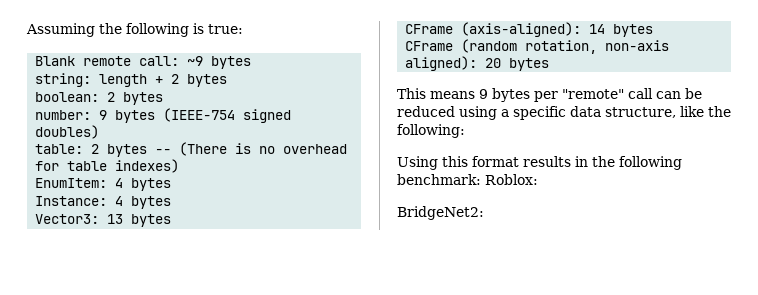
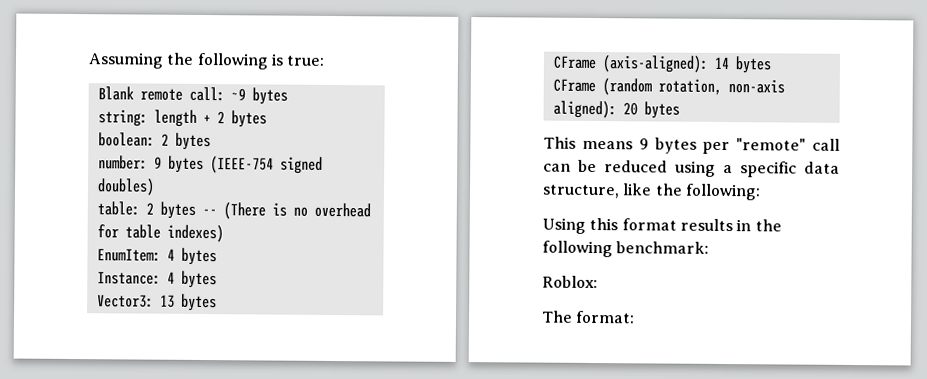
- Using this format results in the following benchmark: Roblox:
+ Using this format results in the following benchmark:
+ Roblox:
- BridgeNet2:
+ The format:

